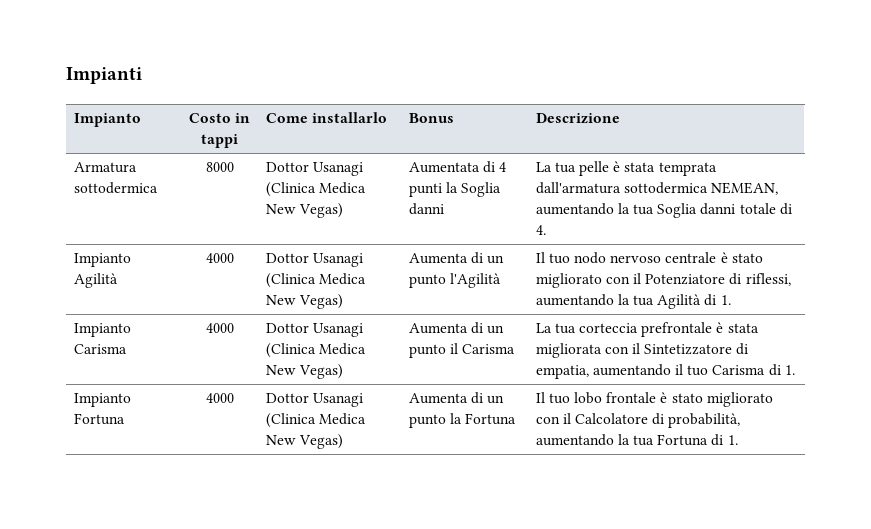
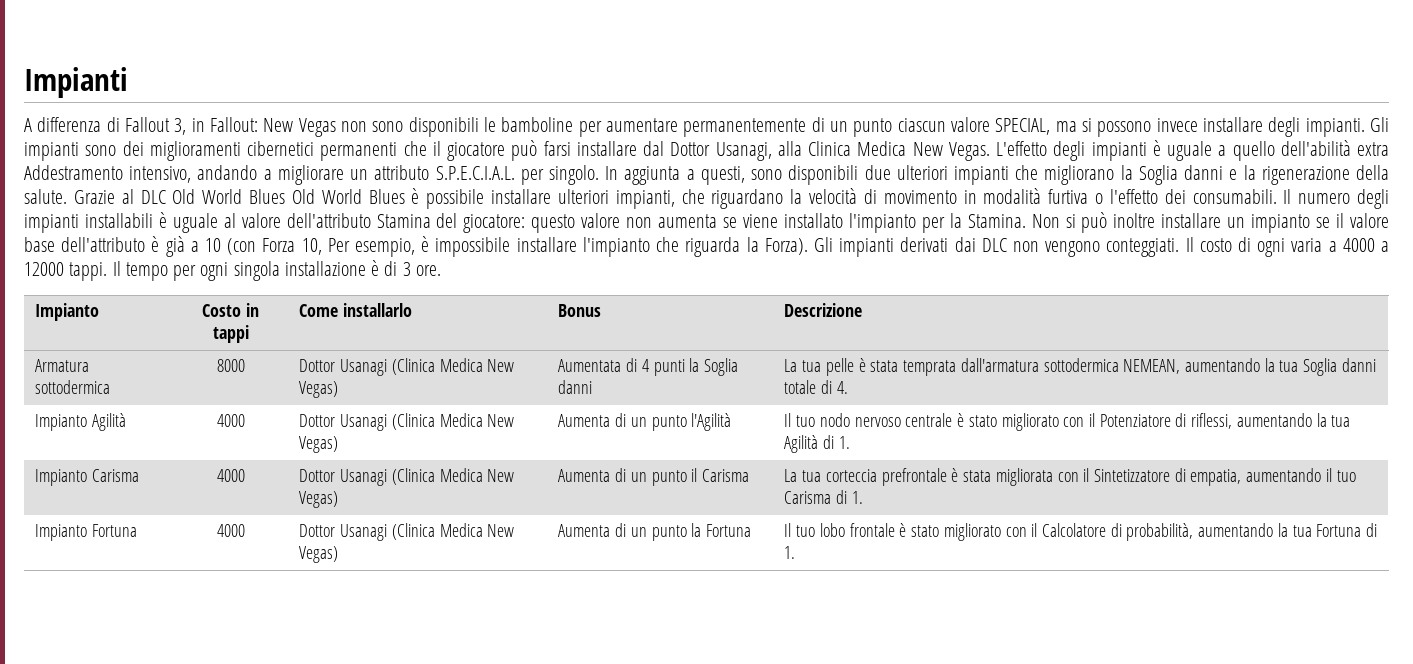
+ A differenza di Fallout 3, in Fallout: New Vegas non sono disponibili le bamboline per aumentare permanentemente di un punto ciascun valore SPECIAL, ma si possono invece installare degli impianti. Gli impianti sono dei miglioramenti cibernetici permanenti che il giocatore può farsi installare dal Dottor Usanagi, alla Clinica Medica New Vegas. L'effetto degli impianti è uguale a quello dell'abilità extra Addestramento intensivo, andando a migliorare un attributo S.P.E.C.I.A.L. per singolo. In aggiunta a questi, sono disponibili due ulteriori impianti che migliorano la Soglia danni e la rigenerazione della salute. Grazie al DLC Old World Blues Old World Blues è possibile installare ulteriori impianti, che riguardano la velocità di movimento in modalità furtiva o l'effetto dei consumabili. Il numero degli impianti installabili è uguale al valore dell'attributo Stamina del giocatore: questo valore non aumenta se viene installato l'impianto per la Stamina. Non si può inoltre installare un impianto se il valore base dell'attributo è già a 10 (con Forza 10, Per esempio, è impossibile installare l'impianto che riguarda la Forza). Gli impianti derivati dai DLC non vengono conteggiati. Il costo di ogni varia a 4000 a 12000 tappi. Il tempo per ogni singola installazione è di 3 ore.

